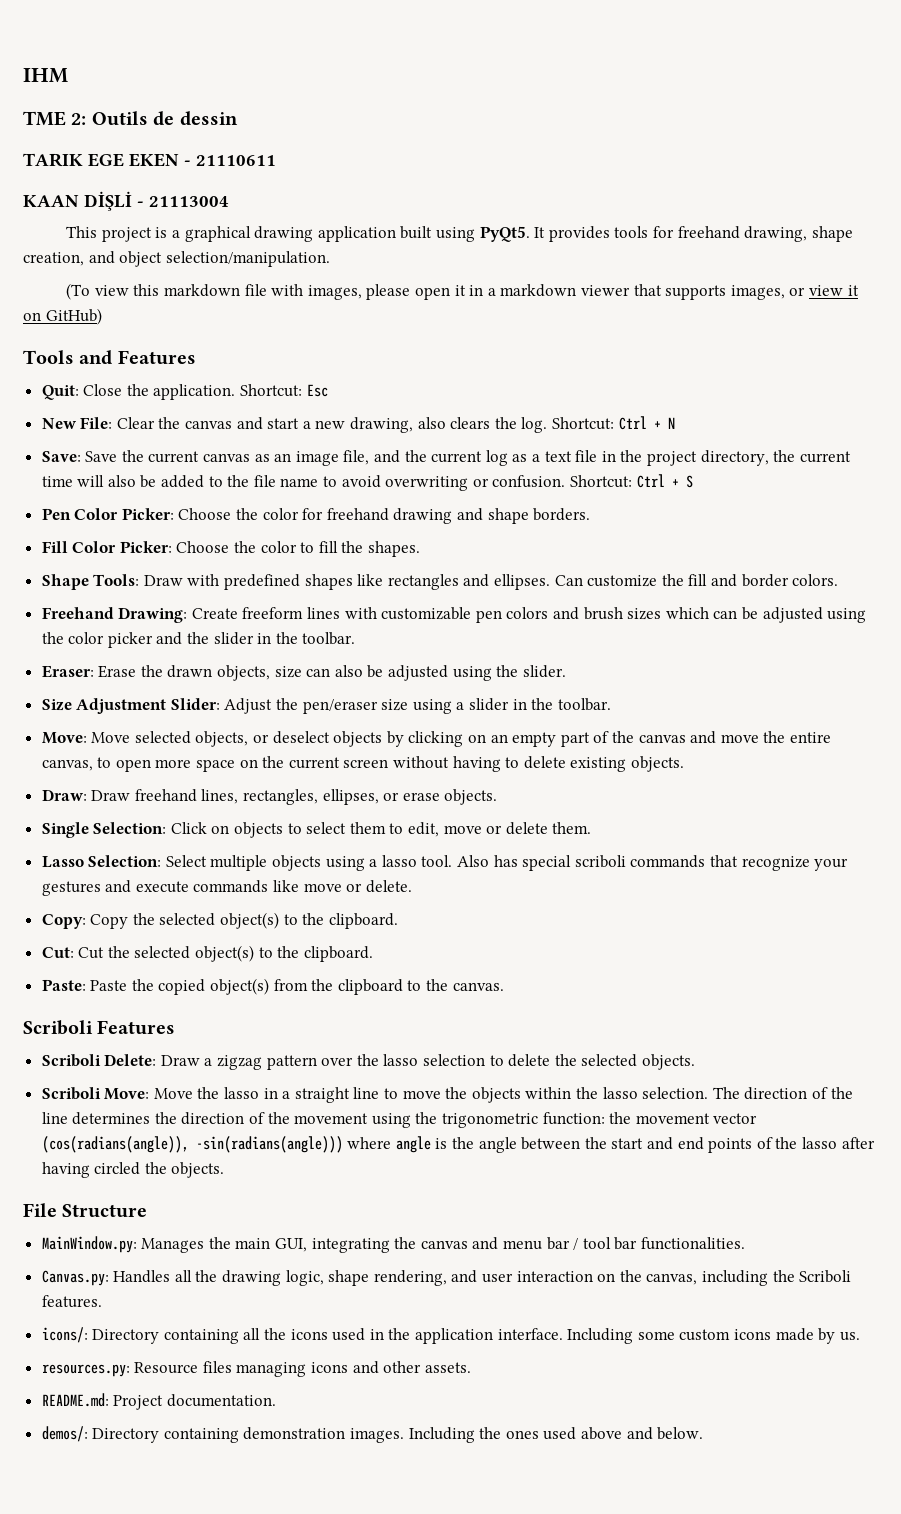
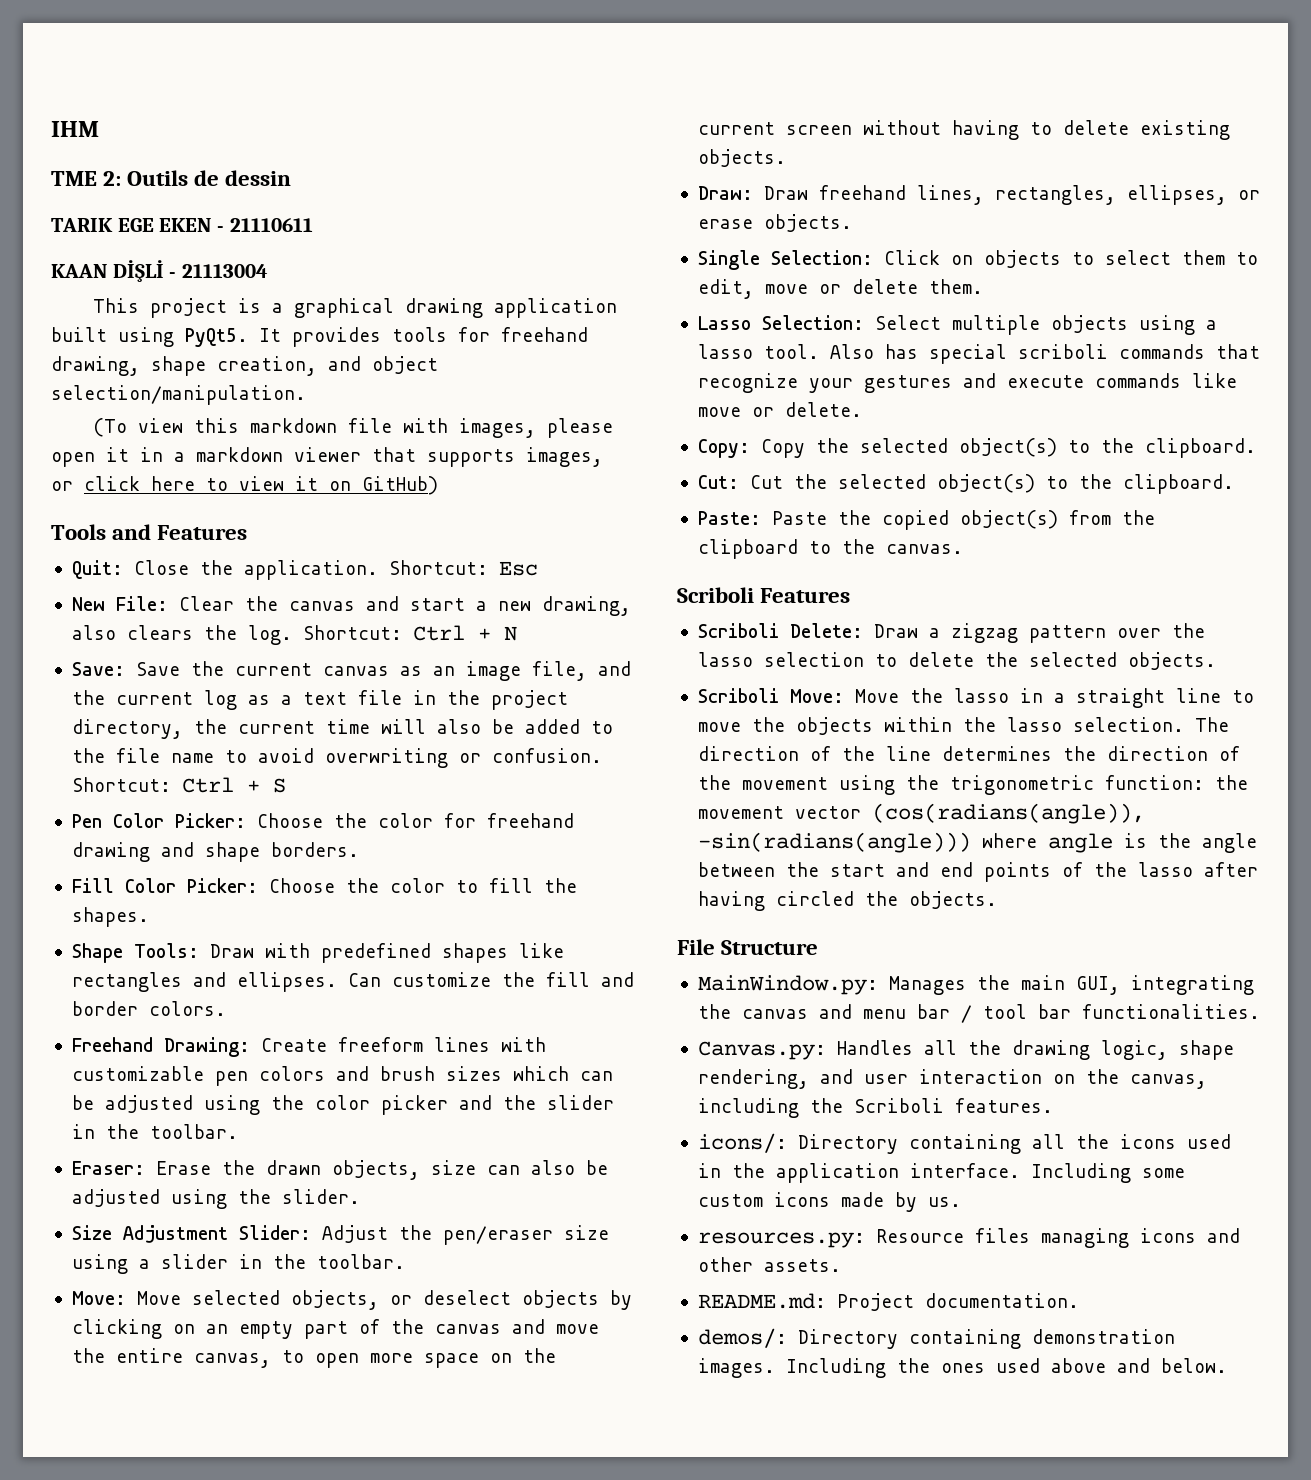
- (To view this markdown file with images, please open it in a markdown viewer that supports images, or view it on GitHub)
+ (To view this markdown file with images, please open it in a markdown viewer that supports images, or click here to view it on GitHub)

